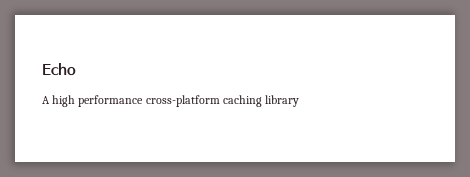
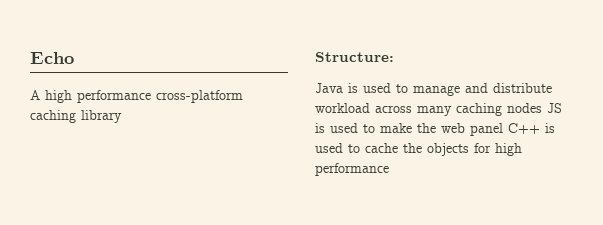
+ Structure:
+ Java is used to manage and distribute workload across many caching nodes JS is used to make the web panel C++ is used to cache the objects for high performance

